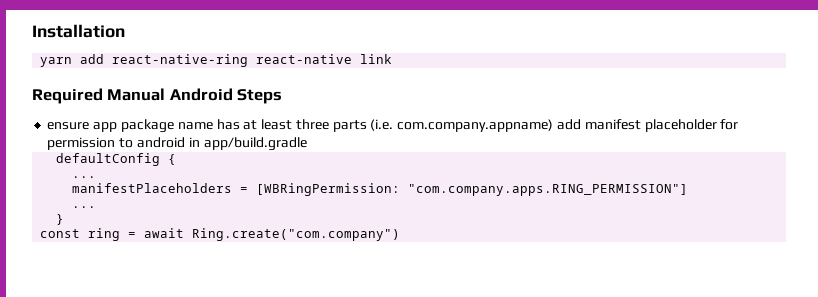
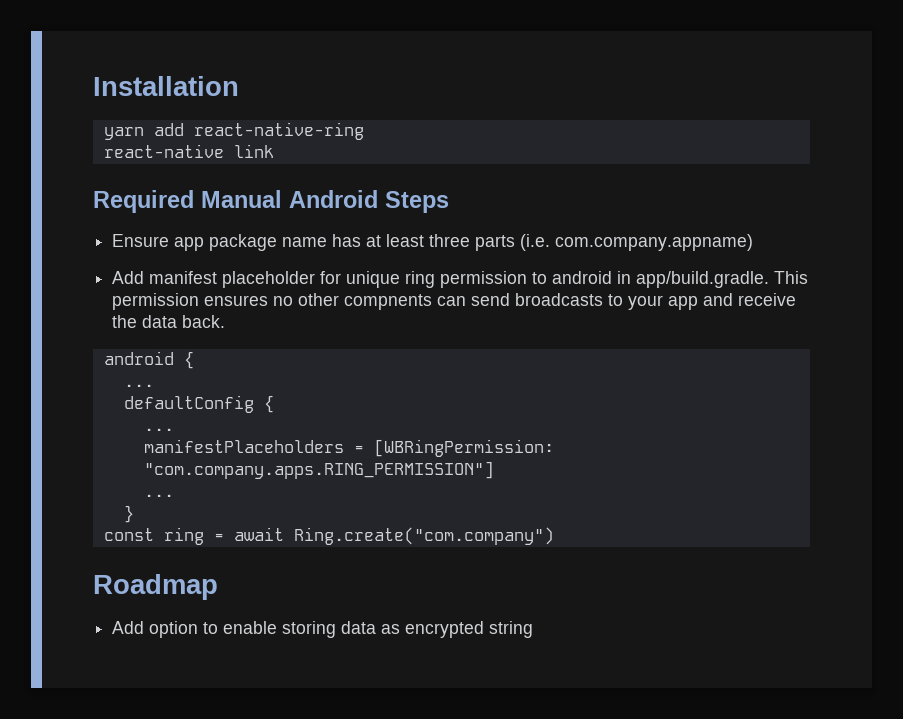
- yarn add react-native-ring react-native link
+ yarn add react-native-ring
+ react-native link
- ensure app package name has at least three parts (i.e. com.company.appname) add manifest placeholder for permission to android in app/build.gradle
+ Ensure app package name has at least three parts (i.e. com.company.appname)
+ Add manifest placeholder for unique ring permission to android in app/build.gradle. This permission ensures no other compnents can send broadcasts to your app and receive the data back.
+ android {
+ ...
+ Roadmap
+ Add option to enable storing data as encrypted string

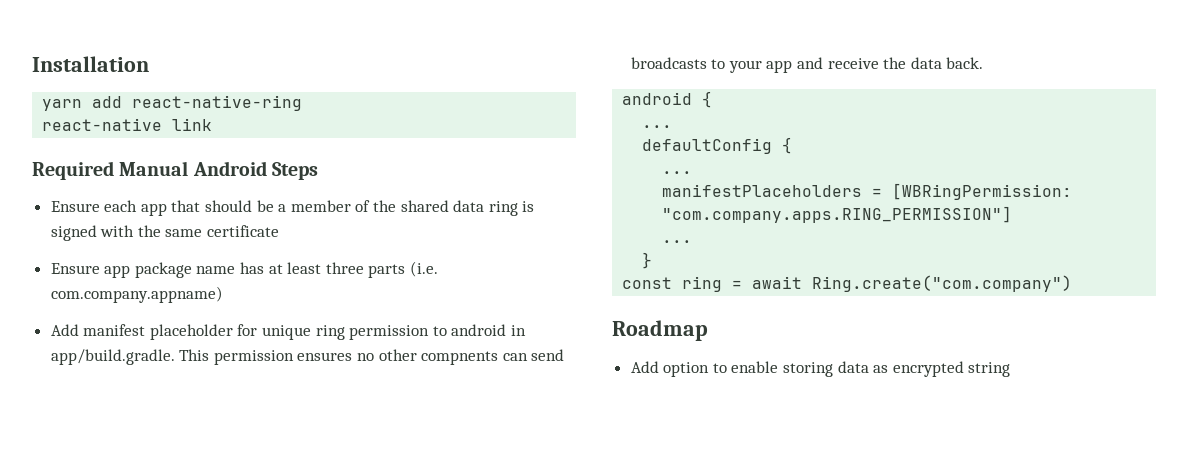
+ Ensure each app that should be a member of the shared data ring is signed with the same certificate

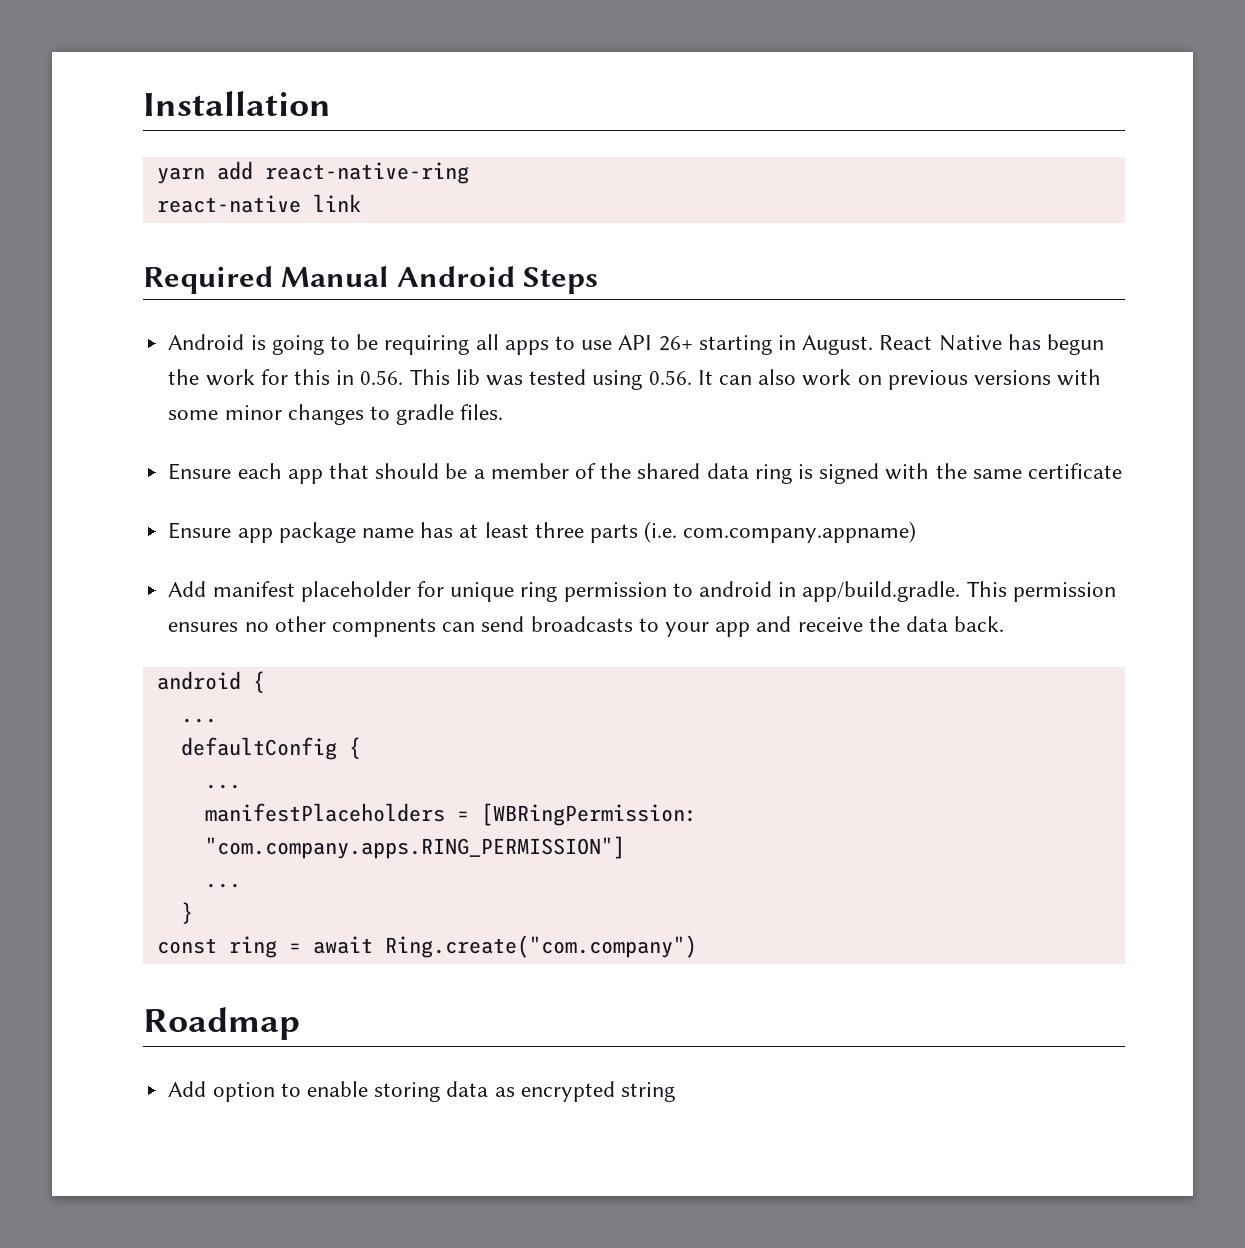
+ Android is going to be requiring all apps to use API 26+ starting in August. React Native has begun the work for this in 0.56. This lib was tested using 0.56. It can also work on previous versions with some minor changes to gradle files.

